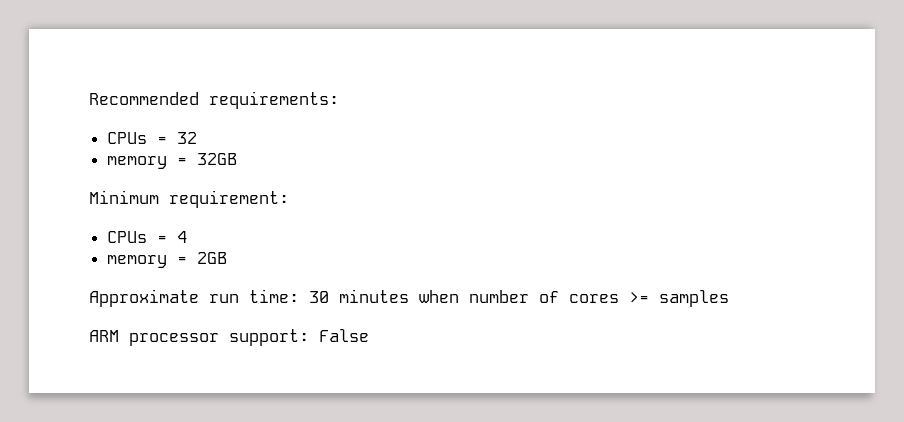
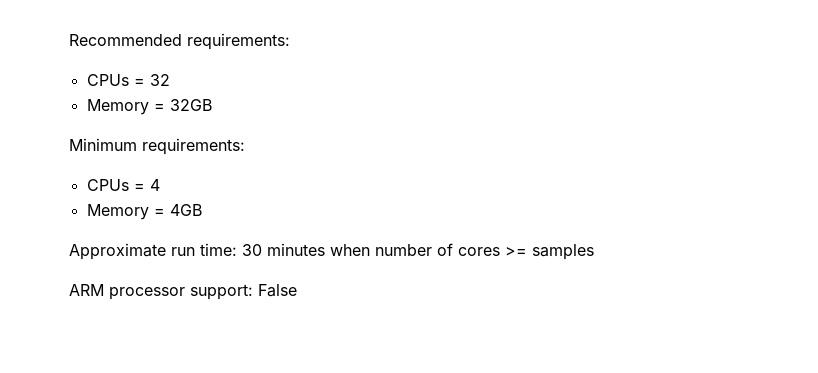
- memory = 32GB
+ Memory = 32GB
- Minimum requirement:
+ Minimum requirements:
- memory = 2GB
+ Memory = 4GB

